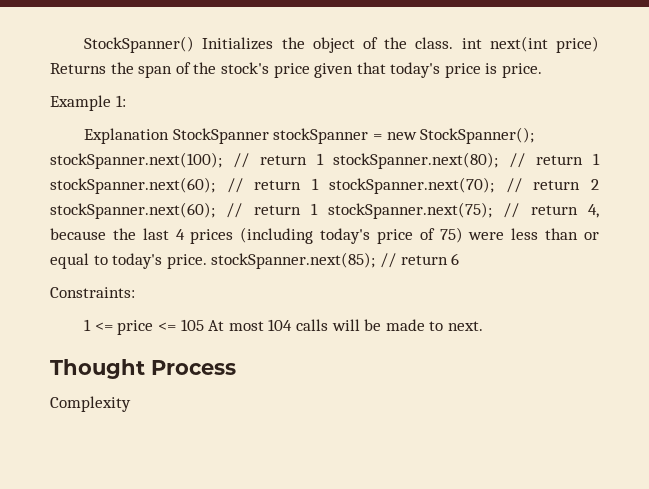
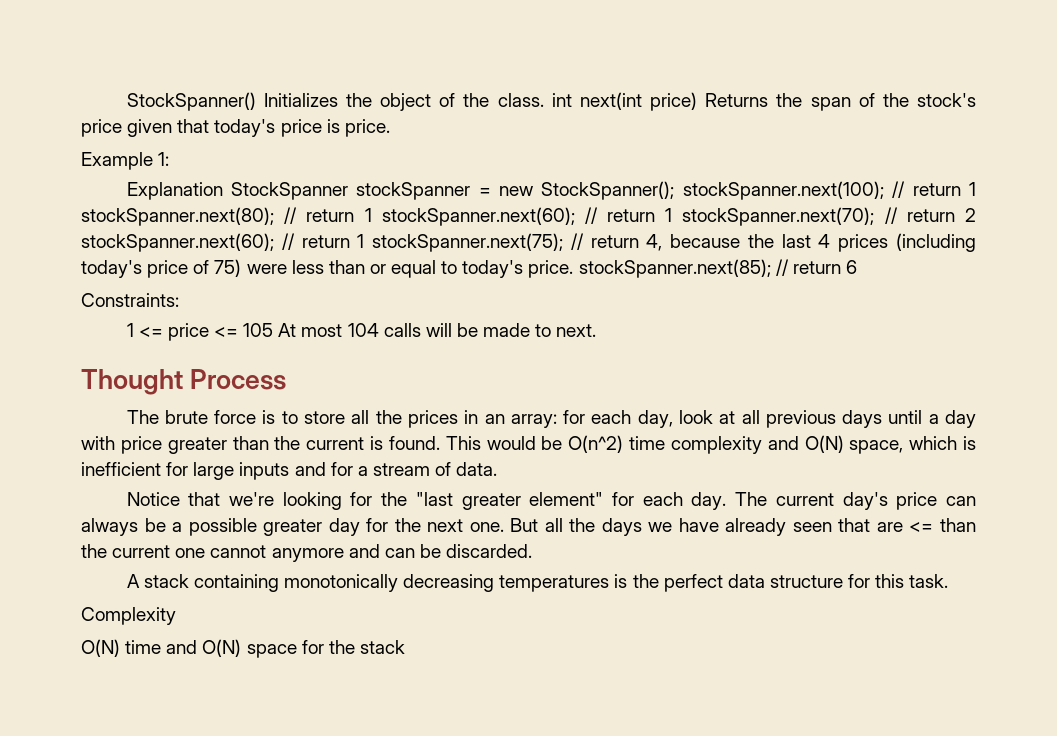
+ The brute force is to store all the prices in an array: for each day, look at all previous days until a day with price greater than the current is found. This would be O(n^2) time complexity and O(N) space, which is inefficient for large inputs and for a stream of data.
+ Notice that we're looking for the "last greater element" for each day. The current day's price can always be a possible greater day for the next one. But all the days we have already seen that are <= than the current one cannot anymore and can be discarded.
+ A stack containing monotonically decreasing temperatures is the perfect data structure for this task.
  Complexity
+ O(N) time and O(N) space for the stack

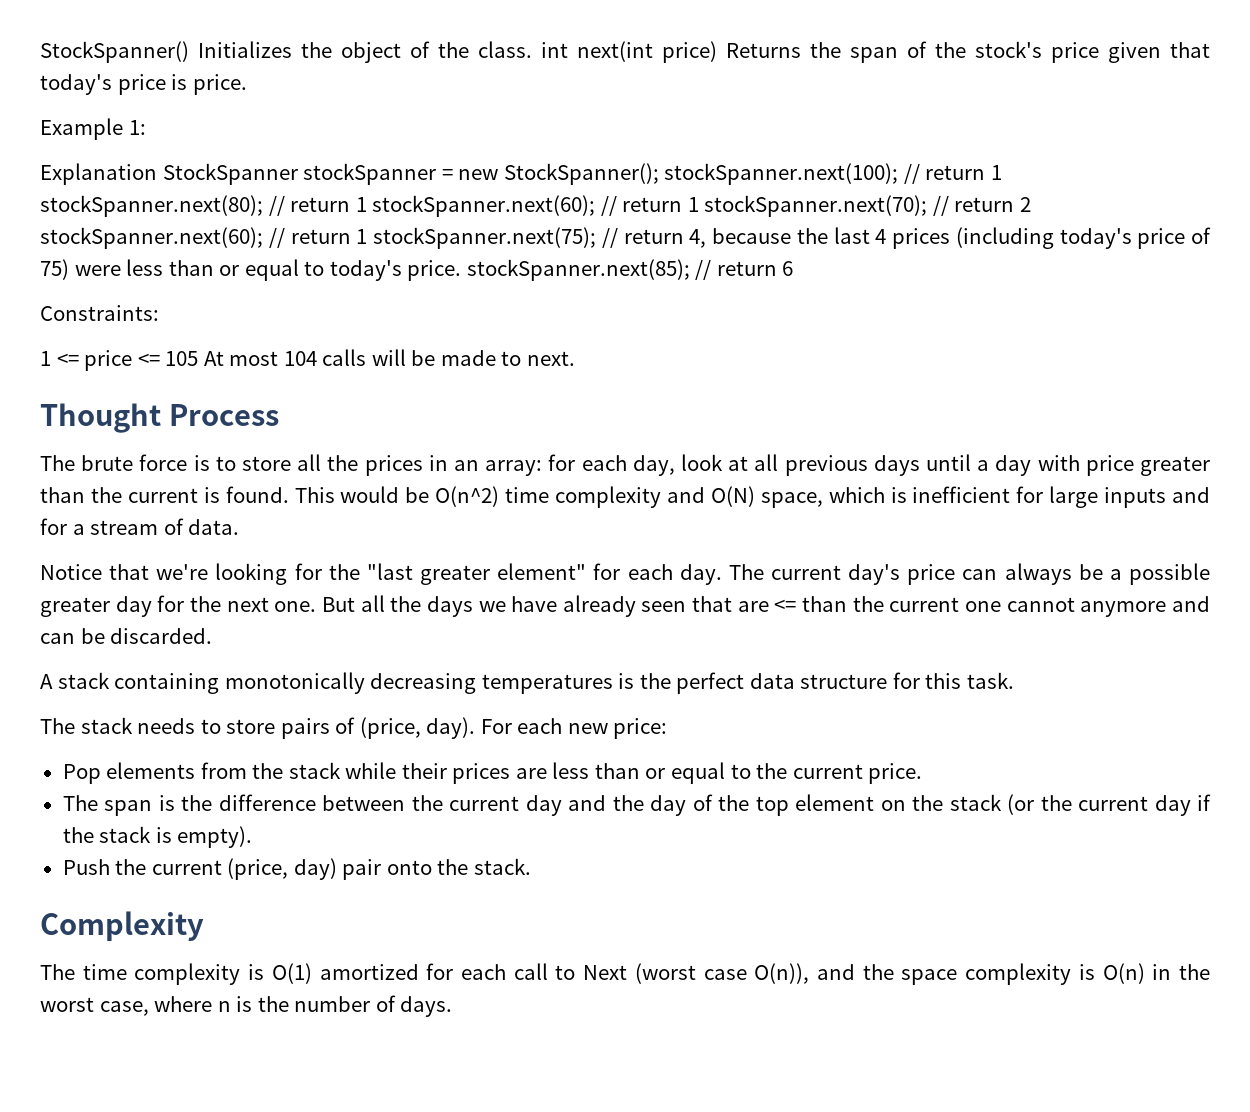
+ The stack needs to store pairs of (price, day). For each new price:
+ Pop elements from the stack while their prices are less than or equal to the current price.
+ The span is the difference between the current day and the day of the top element on the stack (or the current day if the stack is empty).
+ Push the current (price, day) pair onto the stack.
  Complexity
- O(N) time and O(N) space for the stack
+ The time complexity is O(1) amortized for each call to Next (worst case O(n)), and the space complexity is O(n) in the worst case, where n is the number of days.

